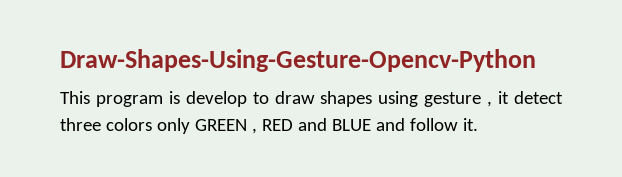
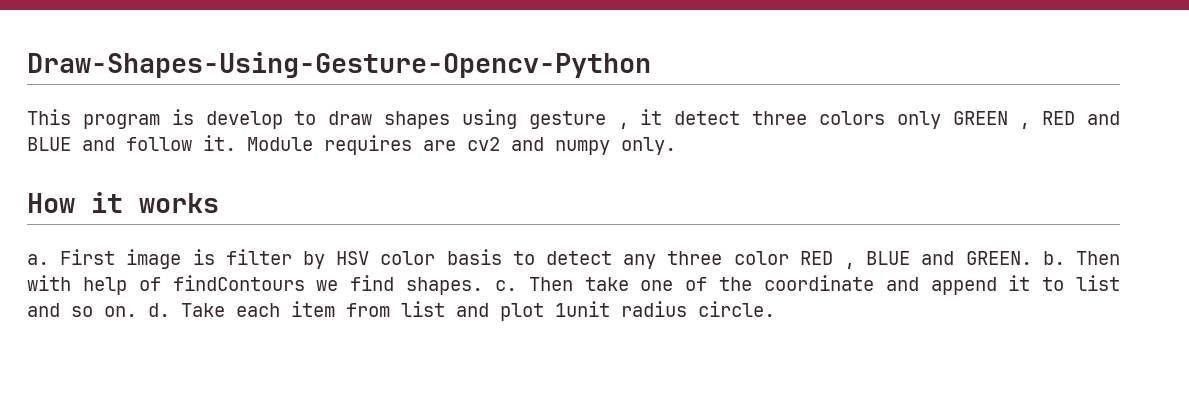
+ Module requires are cv2 and numpy only.
+ How it works
+ a. First image is filter by HSV color basis to detect any three color RED , BLUE and GREEN. b. Then with help of findContours we find shapes. c. Then take one of the coordinate and append it to list and so on. d. Take each item from list and plot 1unit radius circle.

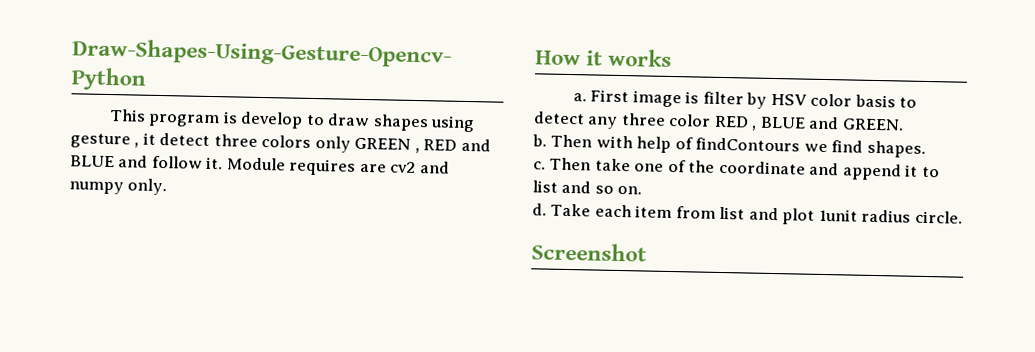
- First image is filter by HSV color basis to detect any three color RED , BLUE and GREEN. b.
+ First image is filter by HSV color basis to detect any three color RED , BLUE and GREEN.
+ b.
- Then with help of findContours we find shapes. c.
+ Then with help of findContours we find shapes.
+ c.
- Then take one of the coordinate and append it to list and so on. d.
+ Then take one of the coordinate and append it to list and so on.
+ d.
+ Screenshot

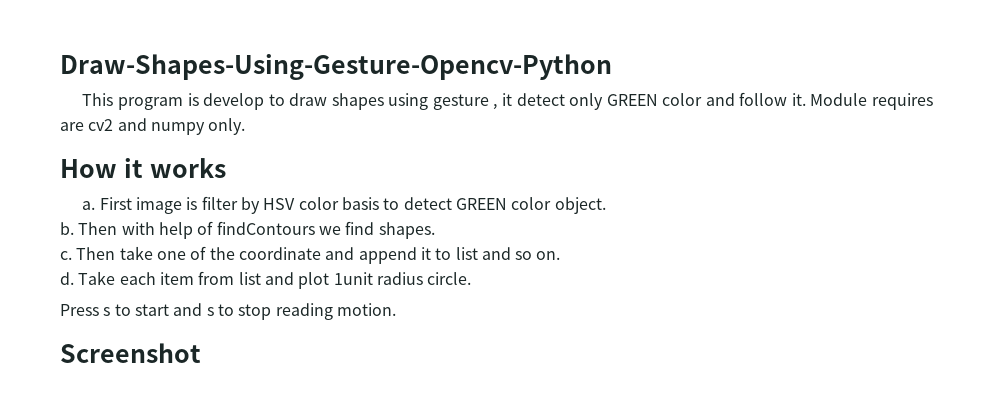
- This program is develop to draw shapes using gesture , it detect three colors only GREEN , RED and BLUE and follow it.
+ This program is develop to draw shapes using gesture , it detect only GREEN color and follow it.
- First image is filter by HSV color basis to detect any three color RED , BLUE and GREEN.
+ First image is filter by HSV color basis to detect GREEN color object.
+ Press s to start and s to stop reading motion.

